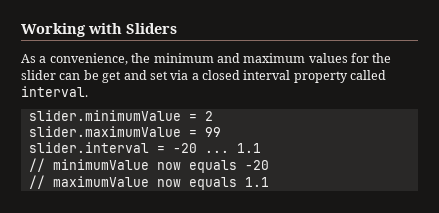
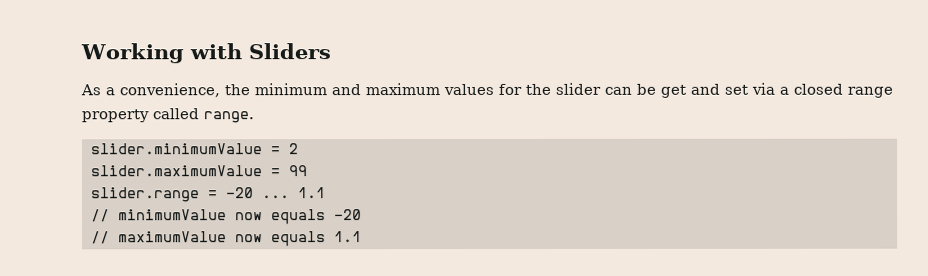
- As a convenience, the minimum and maximum values for the slider can be get and set via a closed interval property called interval.
+ As a convenience, the minimum and maximum values for the slider can be get and set via a closed range property called range.
- slider.interval = -20 ...
+ slider.range = -20 ...

